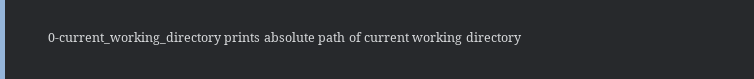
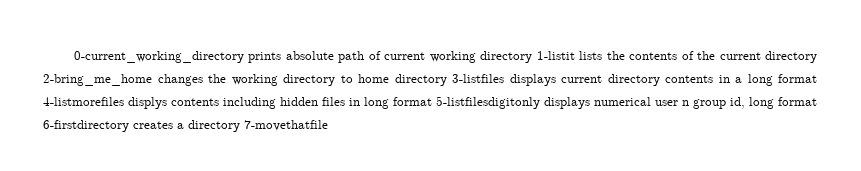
- 0-current_working_directory prints absolute path of current working directory
+ 0-current_working_directory prints absolute path of current working directory 1-listit lists the contents of the current directory 2-bring_me_home changes the working directory to home directory 3-listfiles displays current directory contents in a long format 4-listmorefiles displys contents including hidden files in long format 5-listfilesdigitonly displays numerical user n group id, long format 6-firstdirectory creates a directory 7-movethatfile

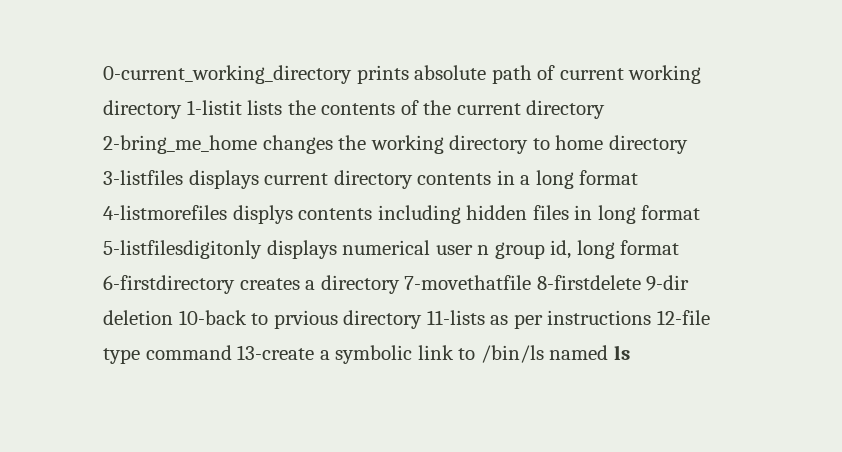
- 0-current_working_directory prints absolute path of current working directory 1-listit lists the contents of the current directory 2-bring_me_home changes the working directory to home directory 3-listfiles displays current directory contents in a long format 4-listmorefiles displys contents including hidden files in long format 5-listfilesdigitonly displays numerical user n group id, long format 6-firstdirectory creates a directory 7-movethatfile
+ 0-current_working_directory prints absolute path of current working directory 1-listit lists the contents of the current directory 2-bring_me_home changes the working directory to home directory 3-listfiles displays current directory contents in a long format 4-listmorefiles displys contents including hidden files in long format 5-listfilesdigitonly displays numerical user n group id, long format 6-firstdirectory creates a directory 7-movethatfile 8-firstdelete 9-dir deletion 10-back to prvious directory 11-lists as per instructions 12-file type command 13-create a symbolic link to /bin/ls named ls

